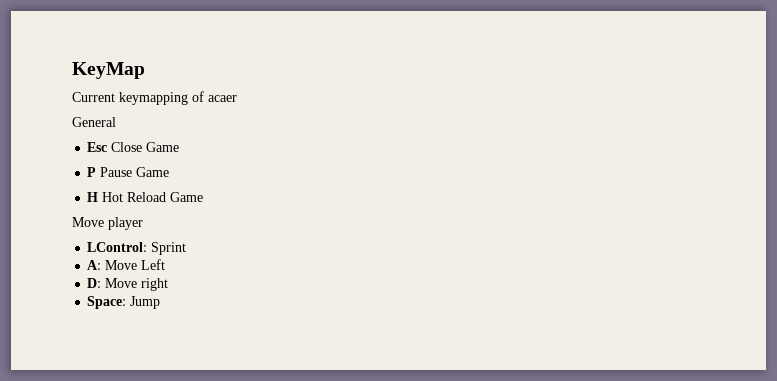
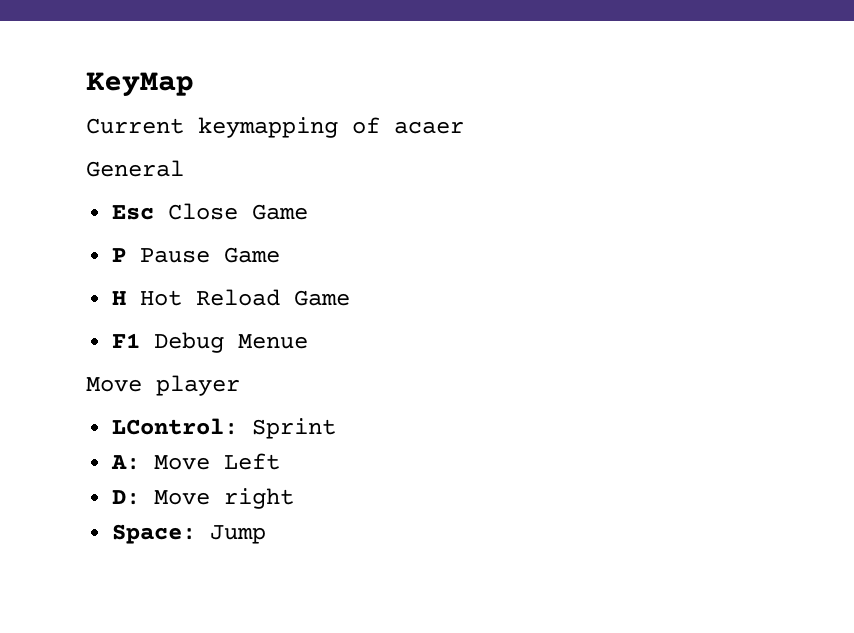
+ F1 Debug Menue

